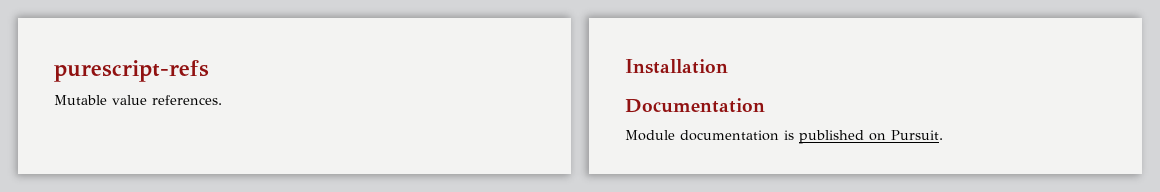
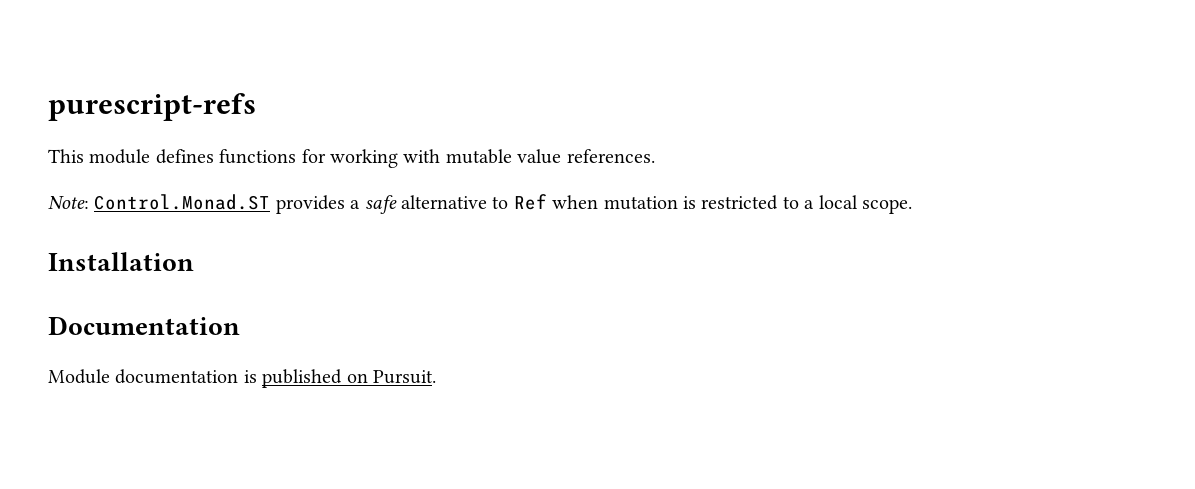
- Mutable value references.
+ This module defines functions for working with mutable value references.
+ Note: Control.Monad.ST provides a safe alternative to Ref when mutation is restricted to a local scope.

